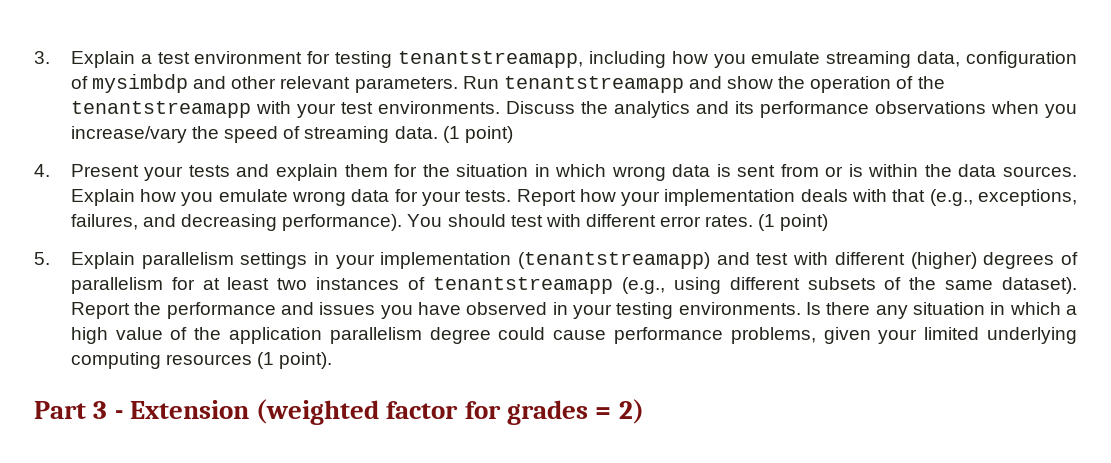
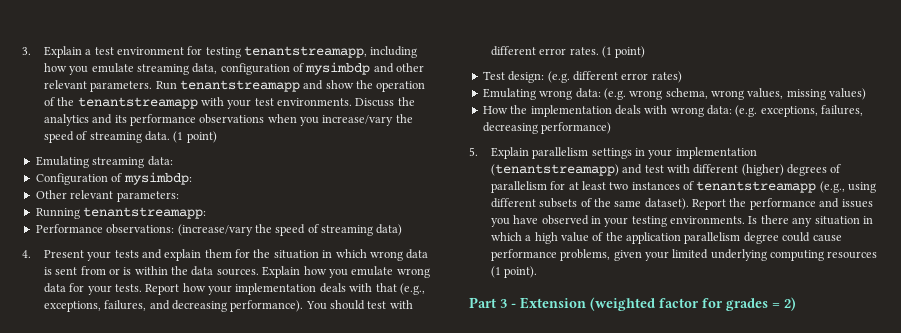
+ Emulating streaming data:
+ Configuration of mysimbdp:
+ Other relevant parameters:
+ Running tenantstreamapp:
+ Performance observations: (increase/vary the speed of streaming data)
+ Test design: (e.g. different error rates)
+ Emulating wrong data: (e.g. wrong schema, wrong values, missing values)
+ How the implementation deals with wrong data: (e.g. exceptions, failures, decreasing performance)

